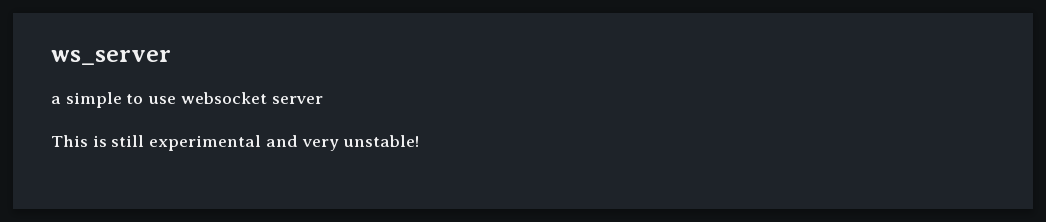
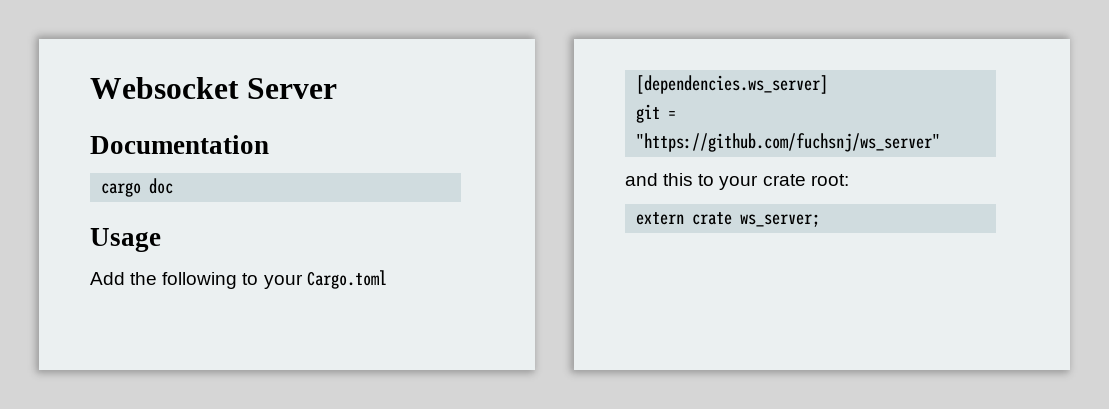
- ws_server
- a simple to use websocket server
- This is still experimental and very unstable!
+ Websocket Server
+ Documentation
+ cargo doc
+ Usage
+ Add the following to your Cargo.toml
+ [dependencies.ws_server]
+ git = "https://github.com/fuchsnj/ws_server"
+ and this to your crate root:
+ extern crate ws_server;

